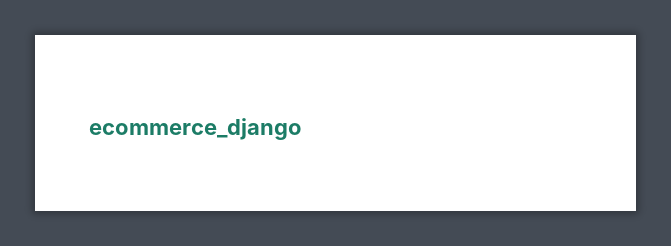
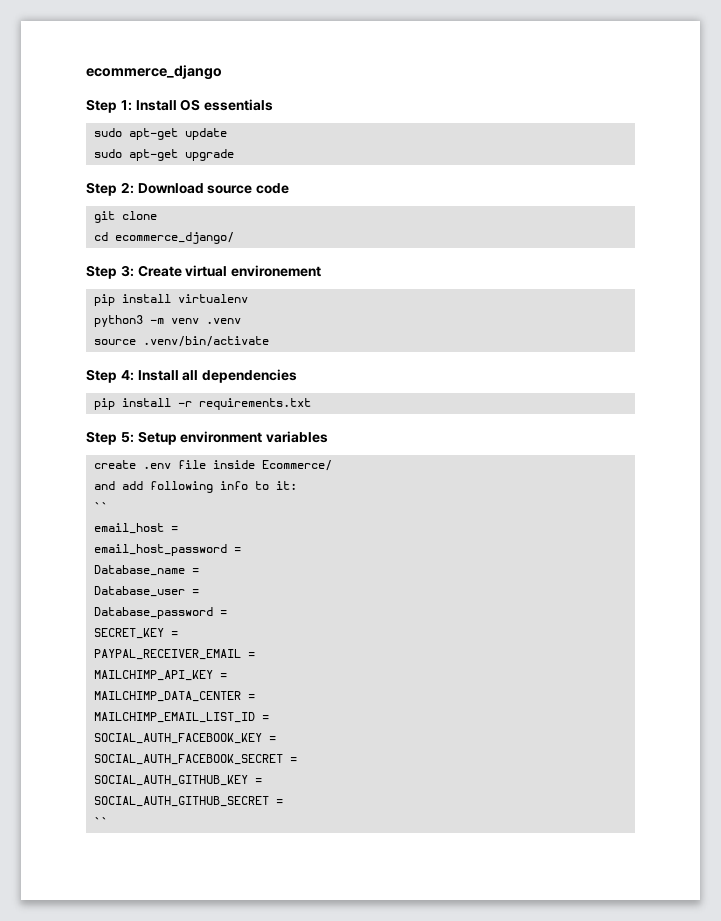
+ Step 1: Install OS essentials
+ sudo apt-get update
+ sudo apt-get upgrade
+ Step 2: Download source code
+ git clone
+ cd ecommerce_django/
+ Step 3: Create virtual environement
+ pip install virtualenv
+ python3 -m venv .venv
+ source .venv/bin/activate
+ Step 4: Install all dependencies
+ pip install -r requirements.txt
+ Step 5: Setup environment variables
+ create .env file inside Ecommerce/
+ and add following info to it:
+ ``
+ email_host =
+ email_host_password =
+ Database_name =
+ Database_user =
+ Database_password =
+ SECRET_KEY =
+ PAYPAL_RECEIVER_EMAIL =
+ MAILCHIMP_API_KEY =
+ MAILCHIMP_DATA_CENTER =
+ MAILCHIMP_EMAIL_LIST_ID =
+ SOCIAL_AUTH_FACEBOOK_KEY =
+ SOCIAL_AUTH_FACEBOOK_SECRET =
+ SOCIAL_AUTH_GITHUB_KEY =
+ SOCIAL_AUTH_GITHUB_SECRET =
+ ``

